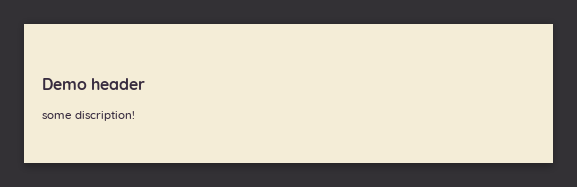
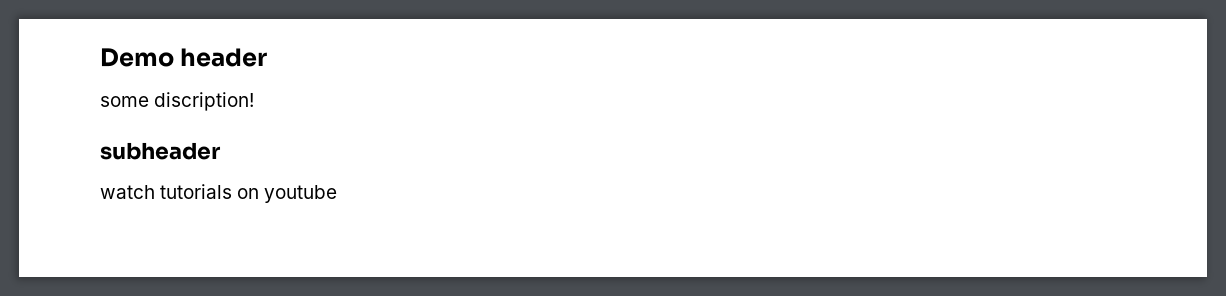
+ subheader
+ watch tutorials on youtube

